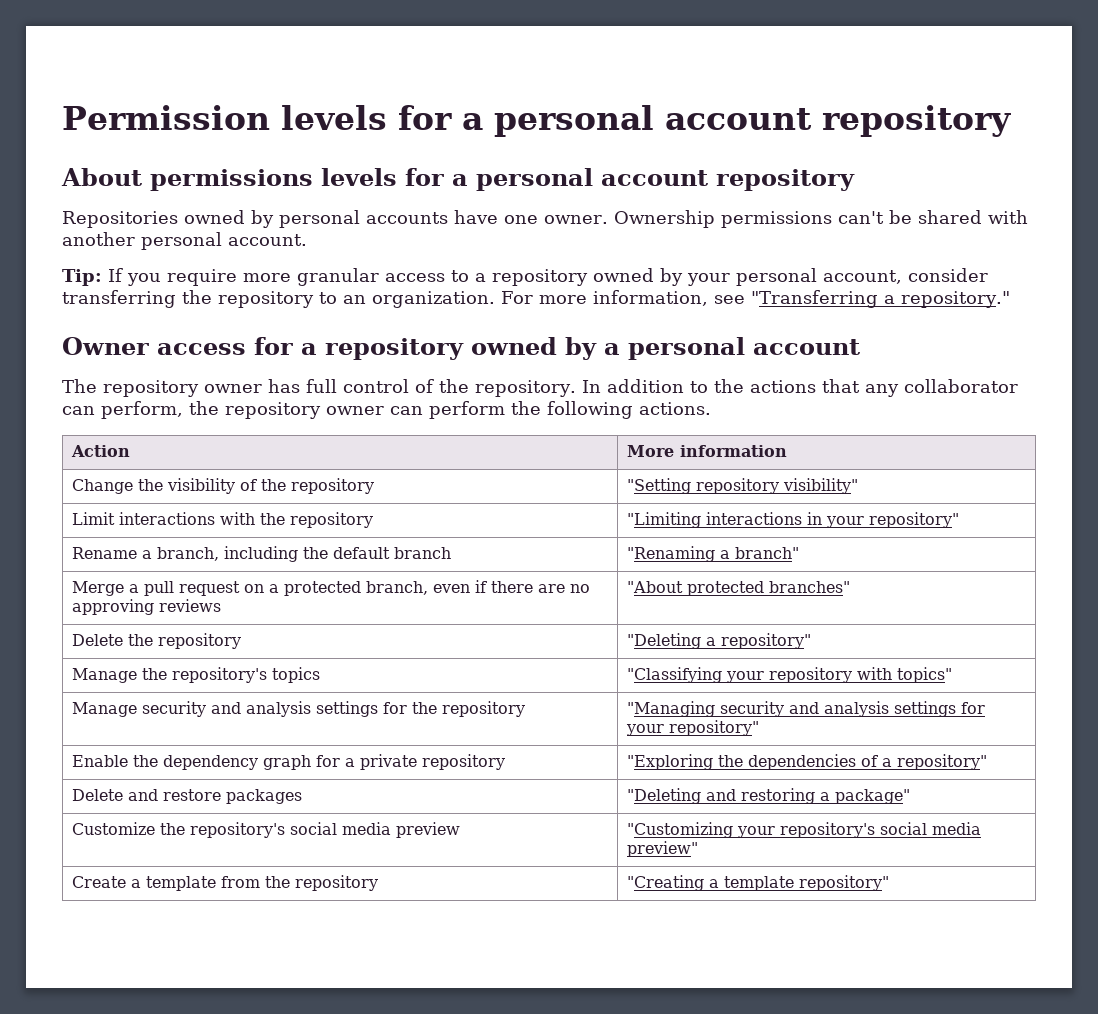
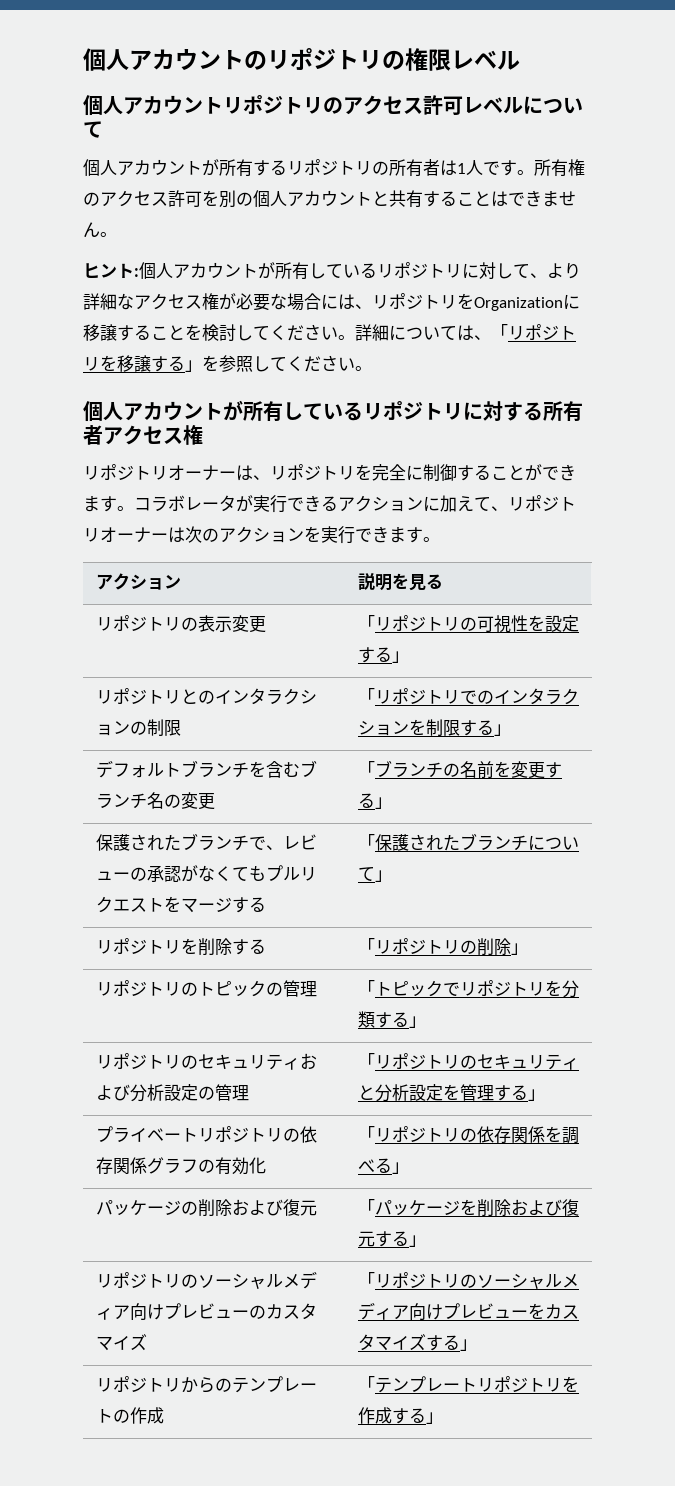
- Permission levels for a personal account repository
- About permissions levels for a personal account repository
- Repositories owned by personal accounts have one owner. Ownership permissions can't be shared with another personal account.
- Tip: If you require more granular access to a repository owned by your personal account, consider transferring the repository to an organization. For more information, see "Transferring a repository."
- Owner access for a repository owned by a personal account
- The repository owner has full control of the repository. In addition to the actions that any collaborator can perform, the repository owner can perform the following actions.
- Action | More information
- Change the visibility of the repository | "Setting repository visibility"
- Limit interactions with the repository | "Limiting interactions in your repository"
- Rename a branch, including the default branch | "Renaming a branch"
- Merge a pull request on a protected branch, even if there are no approving reviews | "About protected branches"
- Delete the repository | "Deleting a repository"
- Manage the repository's topics | "Classifying your repository with topics"
- Manage security and analysis settings for the repository | "Managing security and analysis settings for your repository"
- Enable the dependency graph for a private repository | "Exploring the dependencies of a repository"
- Delete and restore packages | "Deleting and restoring a package"
- Customize the repository's social media preview | "Customizing your repository's social media preview"
- Create a template from the repository | "Creating a template repository"
+ 個人アカウントのリポジトリの権限レベル
+ 個人アカウントリポジトリのアクセス許可レベルについて
+ 個人アカウントが所有するリポジトリの所有者は1人です。所有権のアクセス許可を別の個人アカウントと共有することはできません。
+ ヒント:個人アカウントが所有しているリポジトリに対して、より詳細なアクセス権が必要な場合には、リポジトリをOrganizationに移譲することを検討してください。詳細については、「リポジトリを移譲する」を参照してください。
+ 個人アカウントが所有しているリポジトリに対する所有者アクセス権
+ リポジトリオーナーは、リポジトリを完全に制御することができます。コラボレータが実行できるアクションに加えて、リポジトリオーナーは次のアクションを実行できます。
+ アクション | 説明を見る
+ リポジトリの表示変更 | 「リポジトリの可視性を設定する」
+ リポジトリとのインタラクションの制限 | 「リポジトリでのインタラクションを制限する」
+ デフォルトブランチを含むブランチ名の変更 | 「ブランチの名前を変更する」
+ 保護されたブランチで、レビューの承認がなくてもプルリクエストをマージする | 「保護されたブランチについて」
+ リポジトリを削除する | 「リポジトリの削除」
+ リポジトリのトピックの管理 | 「トピックでリポジトリを分類する」
+ リポジトリのセキュリティおよび分析設定の管理 | 「リポジトリのセキュリティと分析設定を管理する」
+ プライベートリポジトリの依存関係グラフの有効化 | 「リポジトリの依存関係を調べる」
+ パッケージの削除および復元 | 「パッケージを削除および復元する」
+ リポジトリのソーシャルメディア向けプレビューのカスタマイズ | 「リポジトリのソーシャルメディア向けプレビューをカスタマイズする」
+ リポジトリからのテンプレートの作成 | 「テンプレートリポジトリを作成する」

